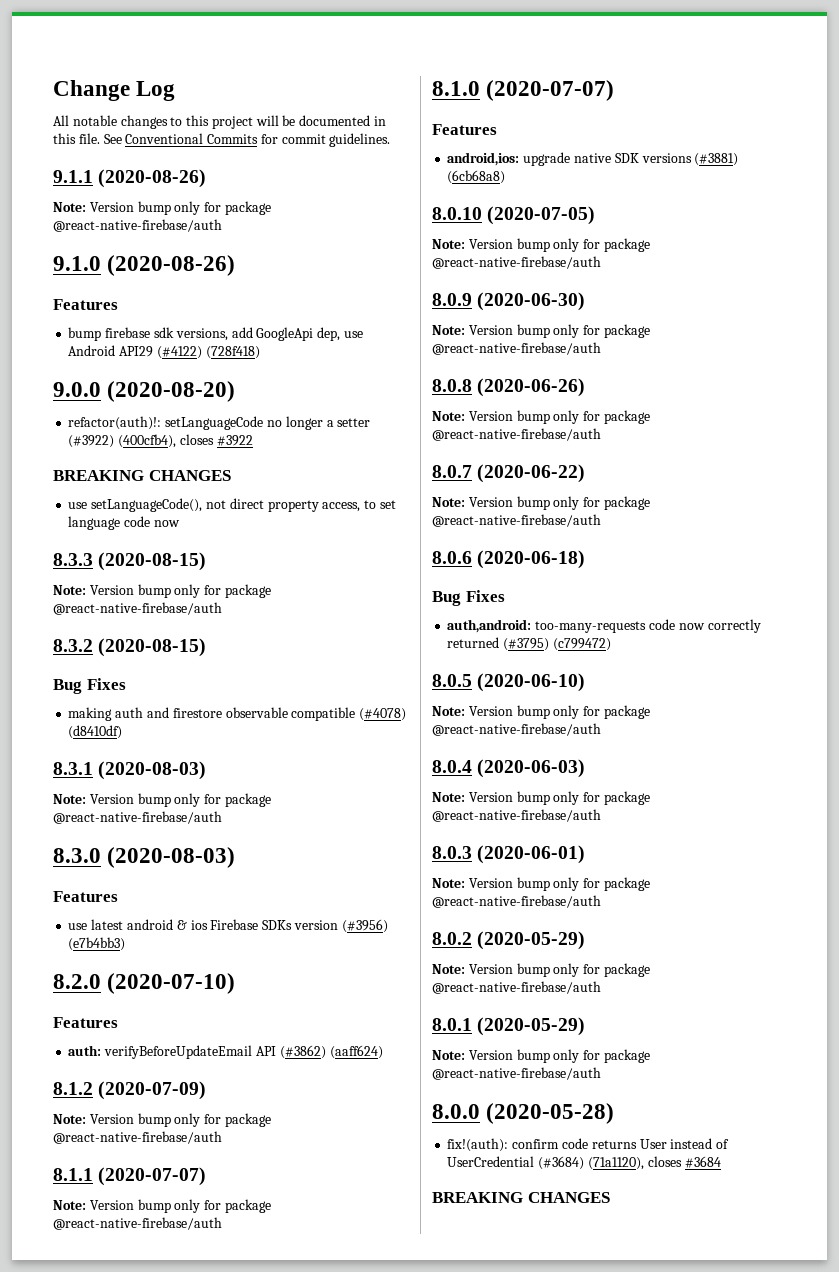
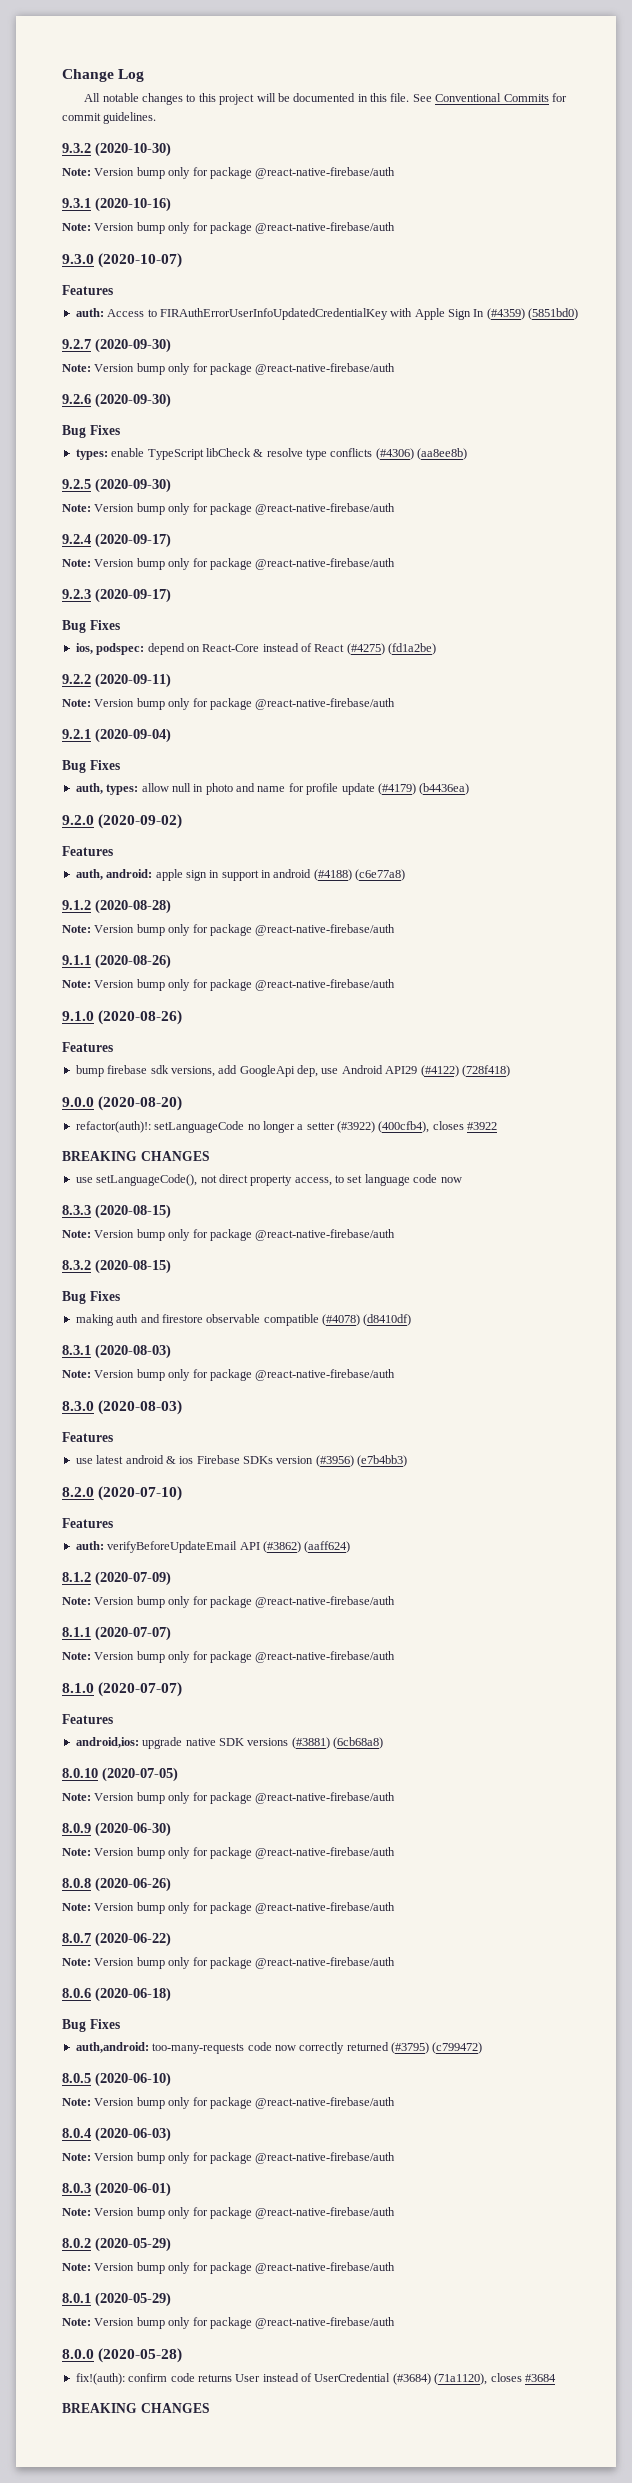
+ 9.3.2 (2020-10-30)
+ Note: Version bump only for package @react-native-firebase/auth
+ 9.3.1 (2020-10-16)
+ Note: Version bump only for package @react-native-firebase/auth
+ 9.3.0 (2020-10-07)
+ Features
+ auth: Access to FIRAuthErrorUserInfoUpdatedCredentialKey with Apple Sign In (#4359) (5851bd0)
+ 9.2.7 (2020-09-30)
+ Note: Version bump only for package @react-native-firebase/auth
+ 9.2.6 (2020-09-30)
+ Bug Fixes
+ types: enable TypeScript libCheck & resolve type conflicts (#4306) (aa8ee8b)
+ 9.2.5 (2020-09-30)
+ Note: Version bump only for package @react-native-firebase/auth
+ 9.2.4 (2020-09-17)
+ Note: Version bump only for package @react-native-firebase/auth
+ 9.2.3 (2020-09-17)
+ Bug Fixes
+ ios, podspec: depend on React-Core instead of React (#4275) (fd1a2be)
+ 9.2.2 (2020-09-11)
+ Note: Version bump only for package @react-native-firebase/auth
+ 9.2.1 (2020-09-04)
+ Bug Fixes
+ auth, types: allow null in photo and name for profile update (#4179) (b4436ea)
+ 9.2.0 (2020-09-02)
+ Features
+ auth, android: apple sign in support in android (#4188) (c6e77a8)
+ 9.1.2 (2020-08-28)
+ Note: Version bump only for package @react-native-firebase/auth

